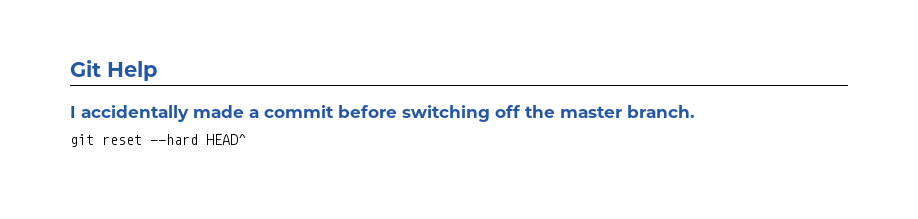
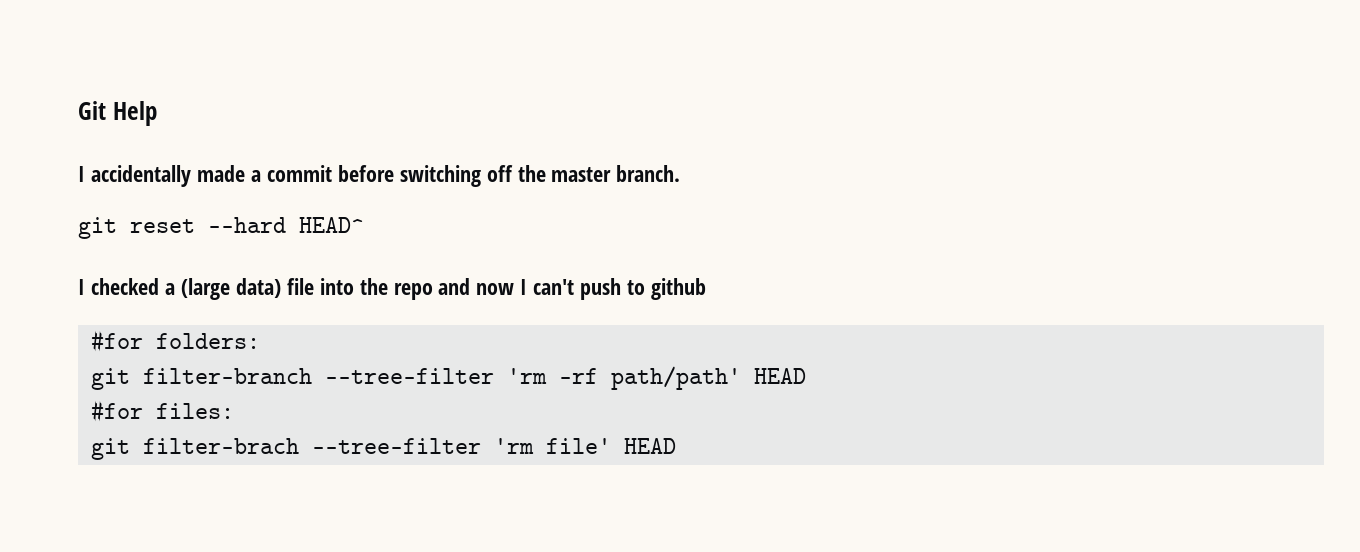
+ I checked a (large data) file into the repo and now I can't push to github
+ #for folders:
+ git filter-branch --tree-filter 'rm -rf path/path' HEAD
+ #for files:
+ git filter-brach --tree-filter 'rm file' HEAD

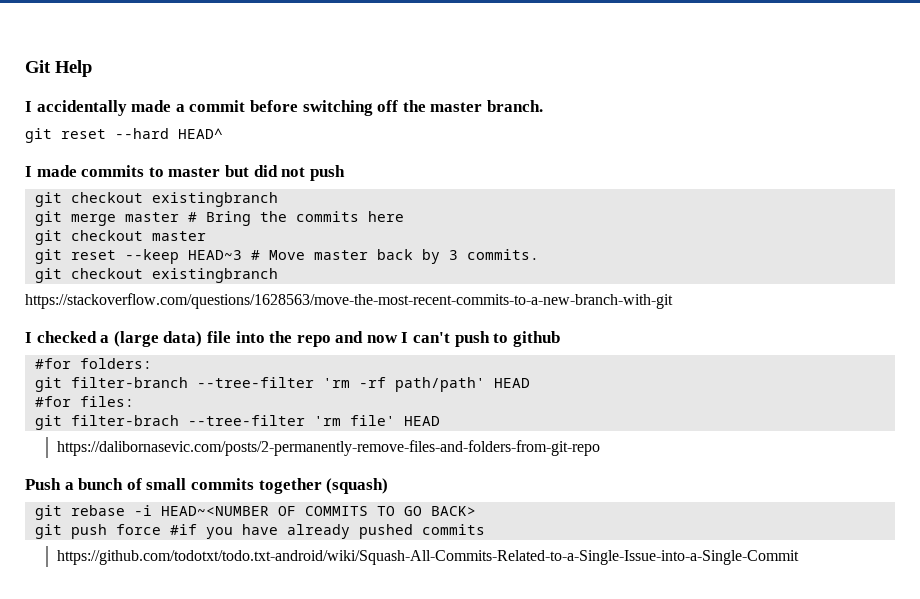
+ I made commits to master but did not push
+ git checkout existingbranch
+ git merge master # Bring the commits here
+ git checkout master
+ git reset --keep HEAD~3 # Move master back by 3 commits.
+ git checkout existingbranch
+ https://stackoverflow.com/questions/1628563/move-the-most-recent-commits-to-a-new-branch-with-git
+ https://dalibornasevic.com/posts/2-permanently-remove-files-and-folders-from-git-repo
+ Push a bunch of small commits together (squash)
+ git rebase -i HEAD~<NUMBER OF COMMITS TO GO BACK>
+ git push force #if you have already pushed commits
+ https://github.com/todotxt/todo.txt-android/wiki/Squash-All-Commits-Related-to-a-Single-Issue-into-a-Single-Commit

